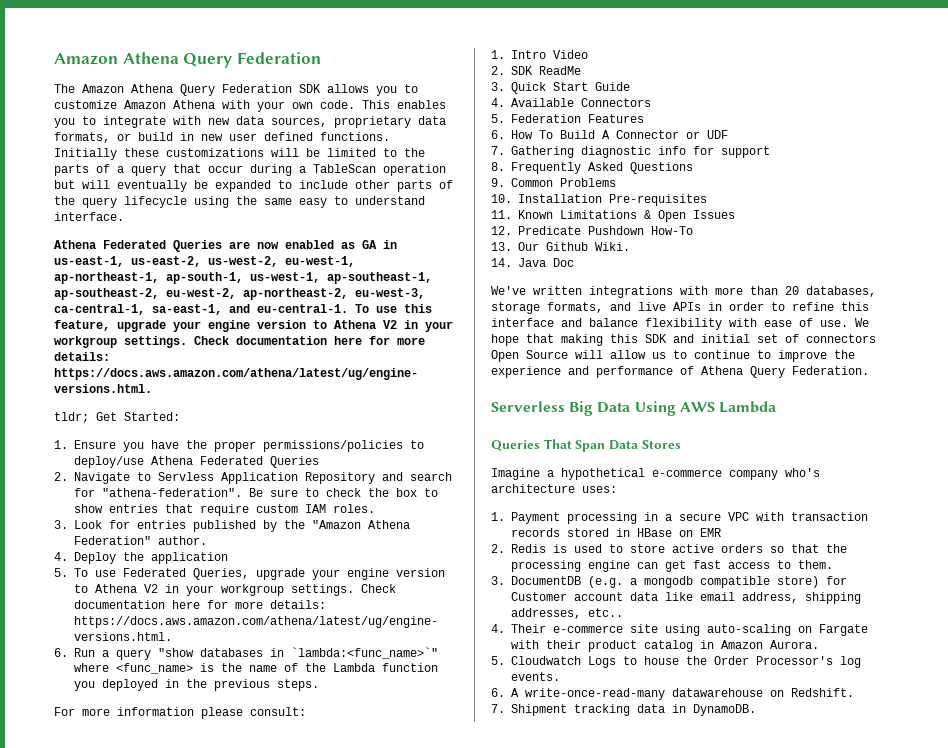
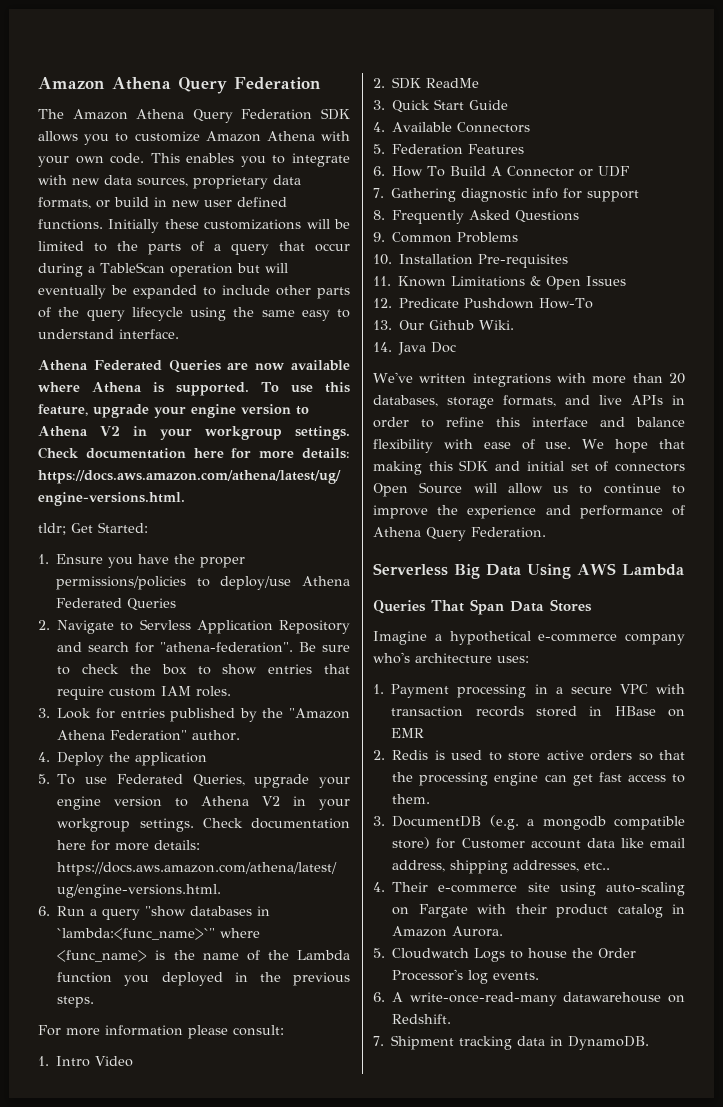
- Athena Federated Queries are now enabled as GA in us-east-1, us-east-2, us-west-2, eu-west-1, ap-northeast-1, ap-south-1, us-west-1, ap-southeast-1, ap-southeast-2, eu-west-2, ap-northeast-2, eu-west-3, ca-central-1, sa-east-1, and eu-central-1.
+ Athena Federated Queries are now available where Athena is supported.

